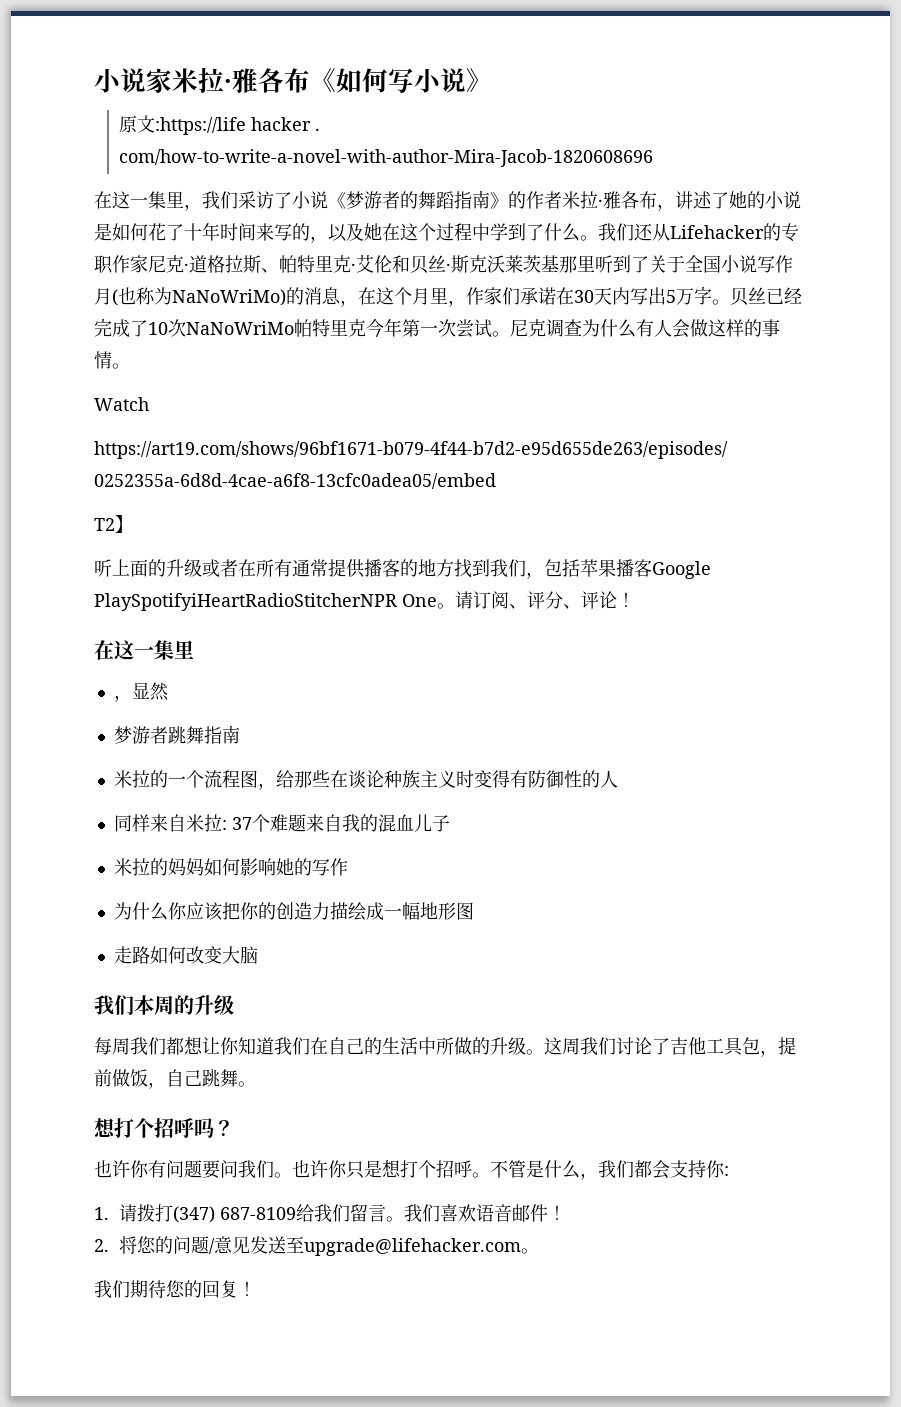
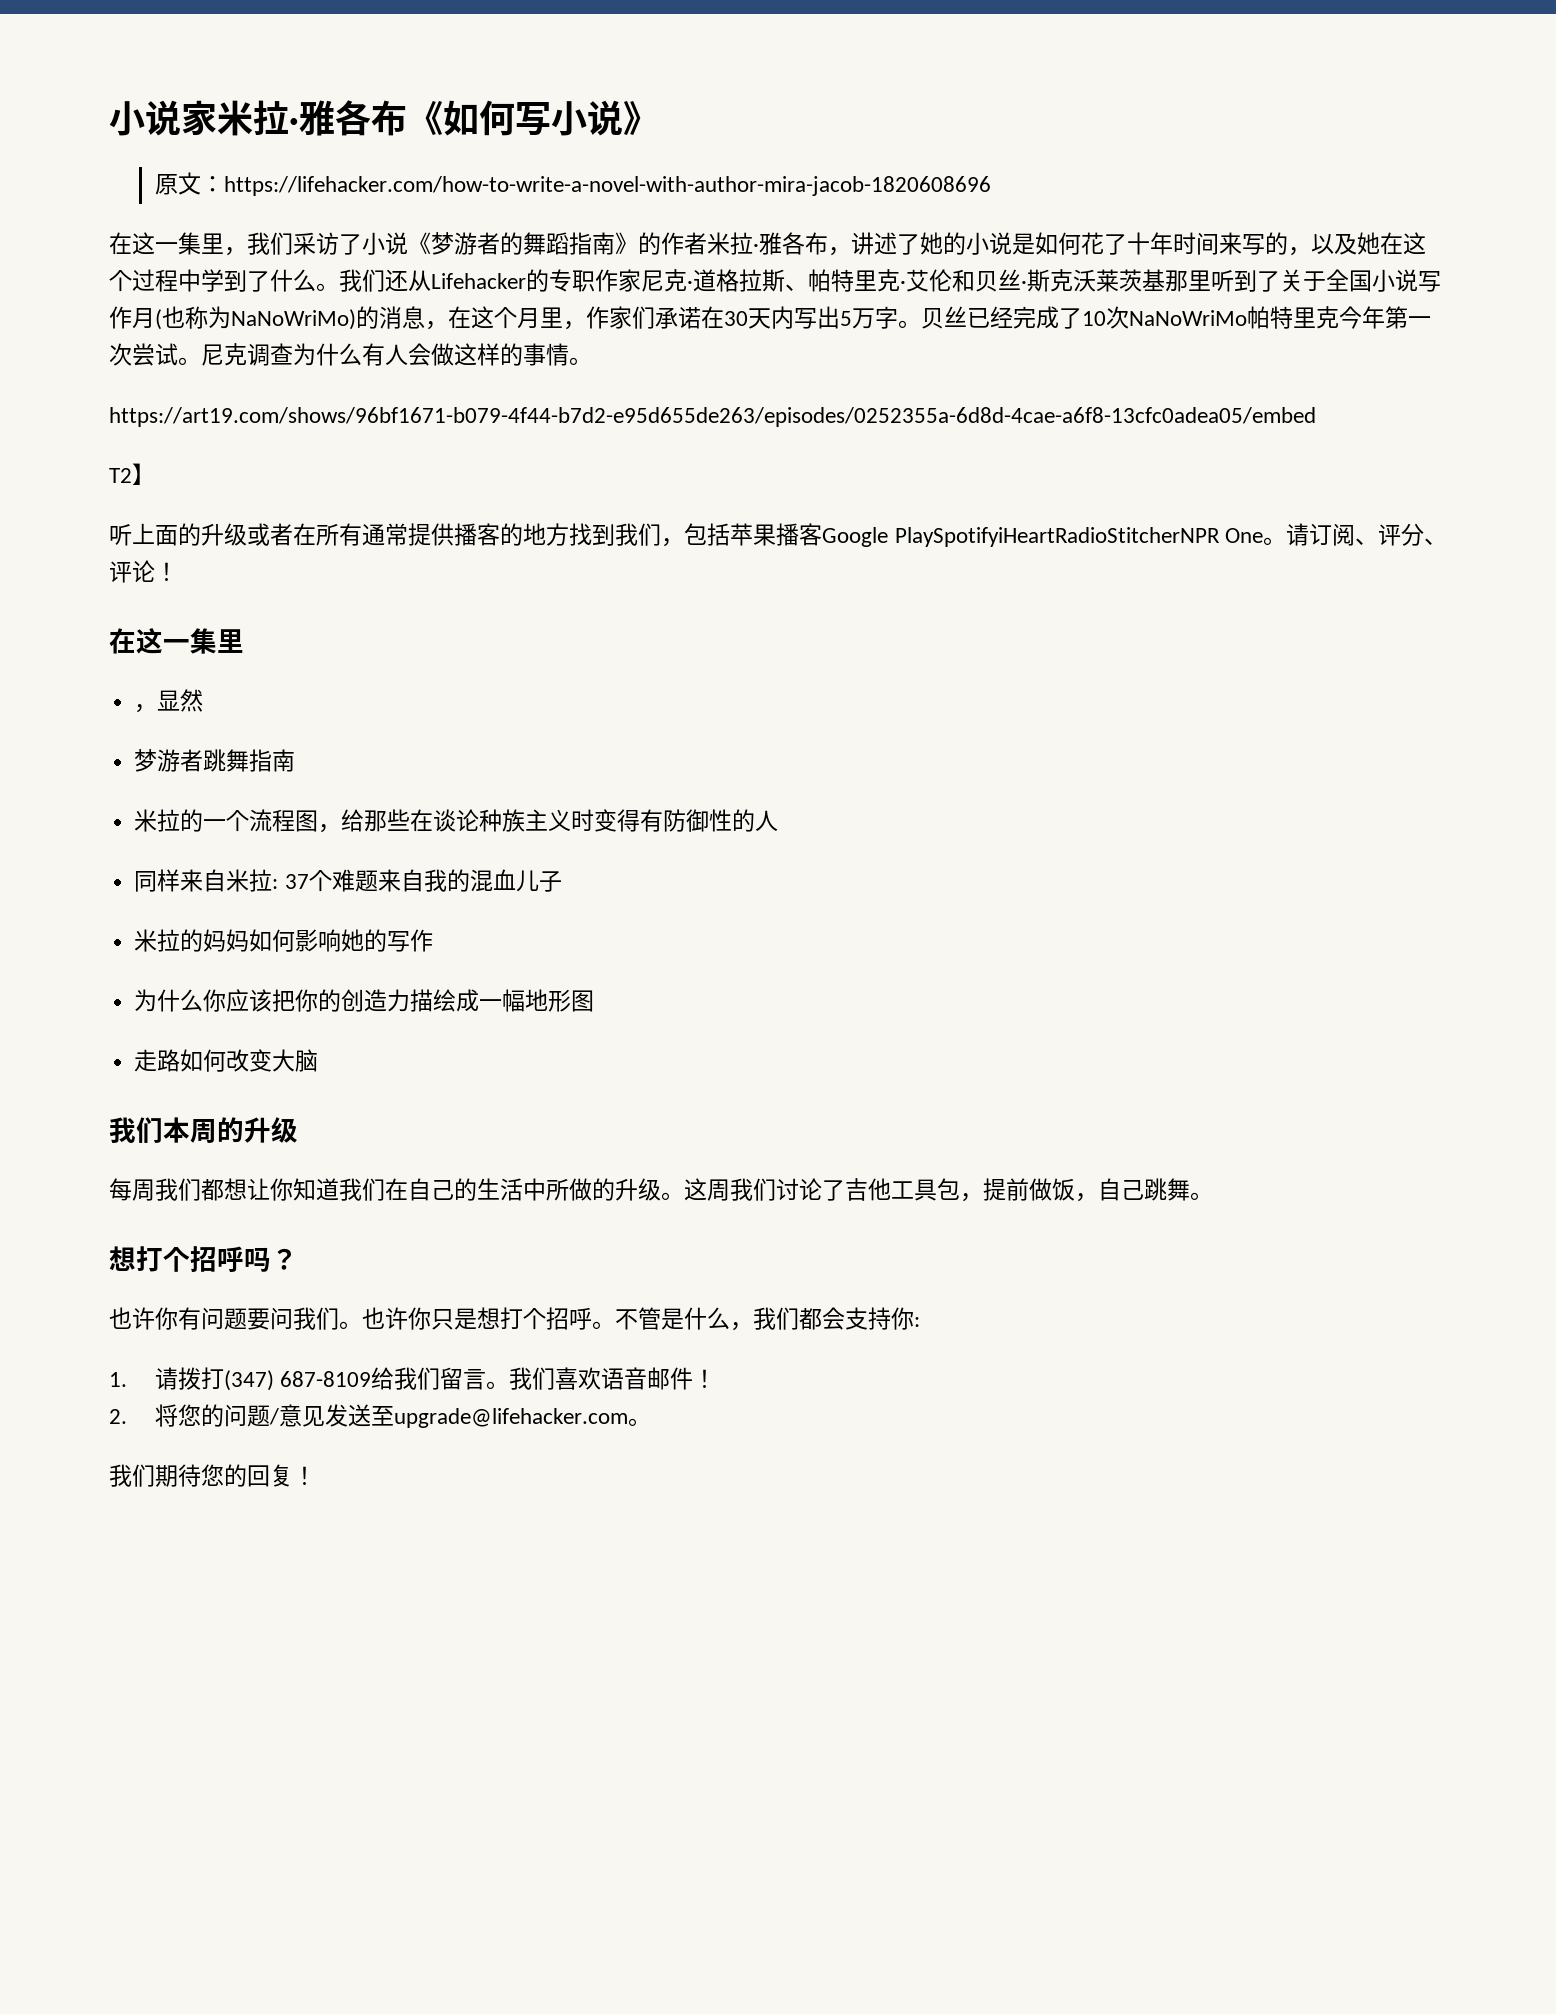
- 原文:https://life hacker . com/how-to-write-a-novel-with-author-Mira-Jacob-1820608696
+ 原文：https://lifehacker.com/how-to-write-a-novel-with-author-mira-jacob-1820608696
- Watch

